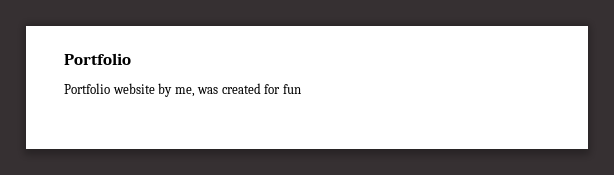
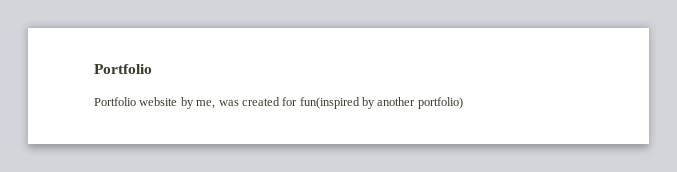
- Portfolio website by me, was created for fun
+ Portfolio website by me, was created for fun(inspired by another portfolio)

